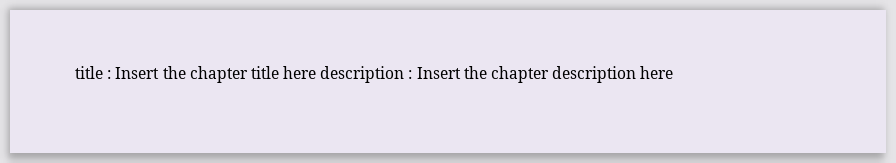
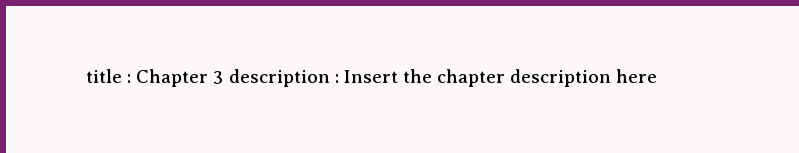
- title : Insert the chapter title here description : Insert the chapter description here
+ title : Chapter 3 description : Insert the chapter description here

